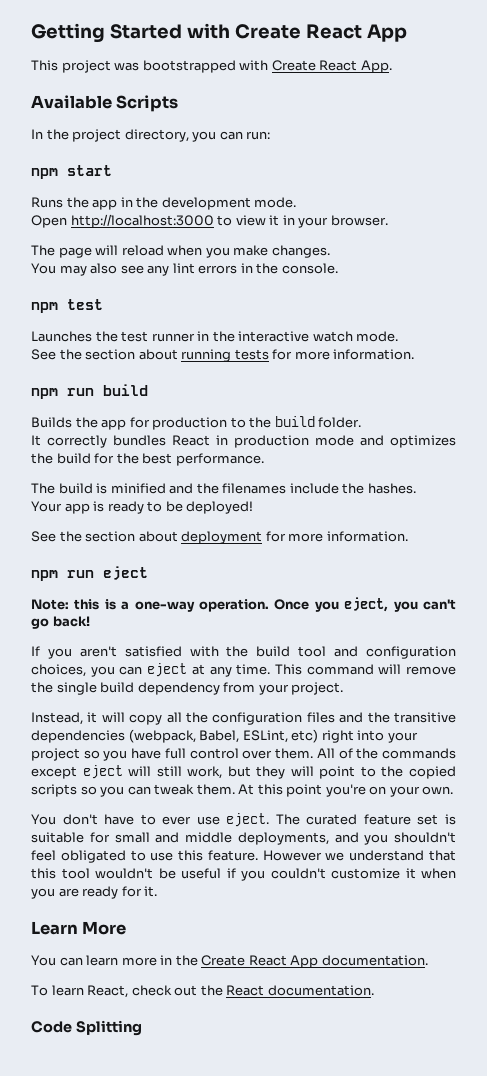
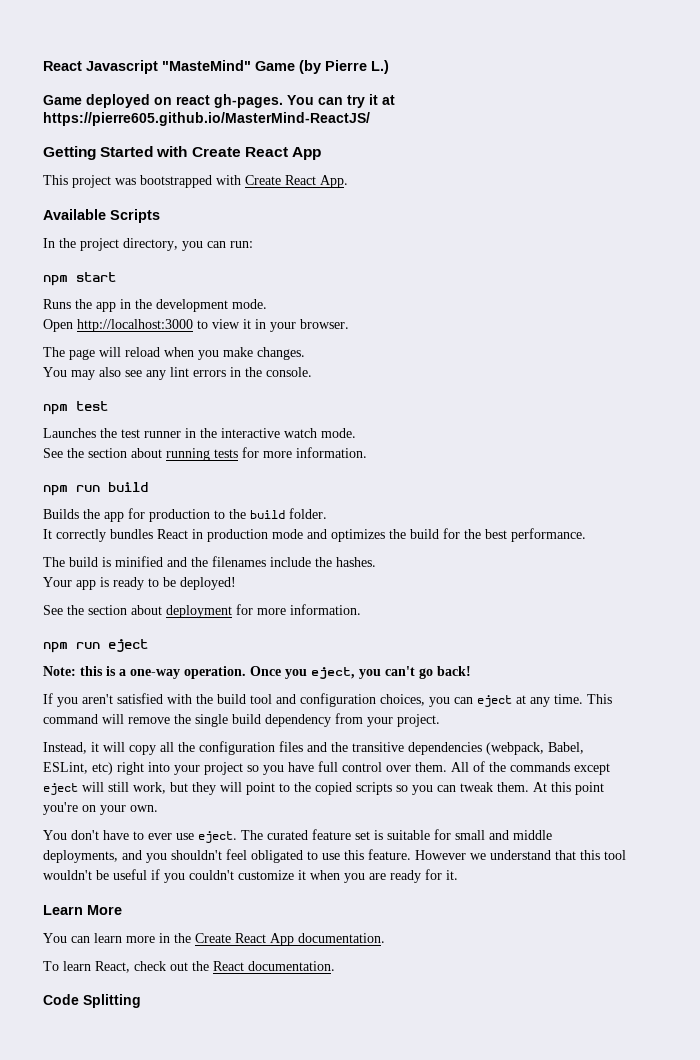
+ React Javascript "MasteMind" Game (by Pierre L.)
+ Game deployed on react gh-pages. You can try it at https://pierre605.github.io/MasterMind-ReactJS/

